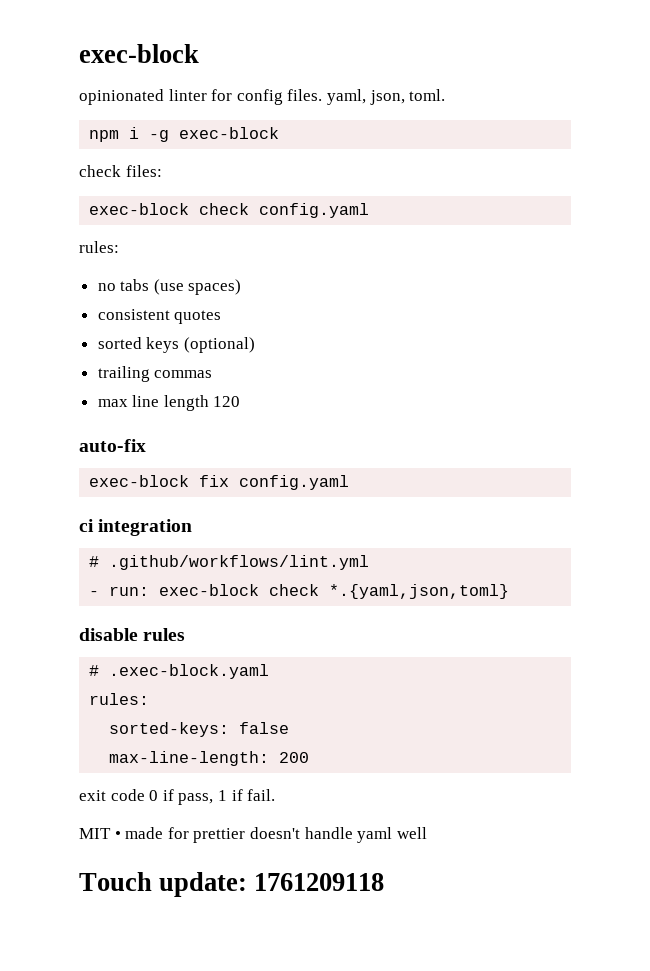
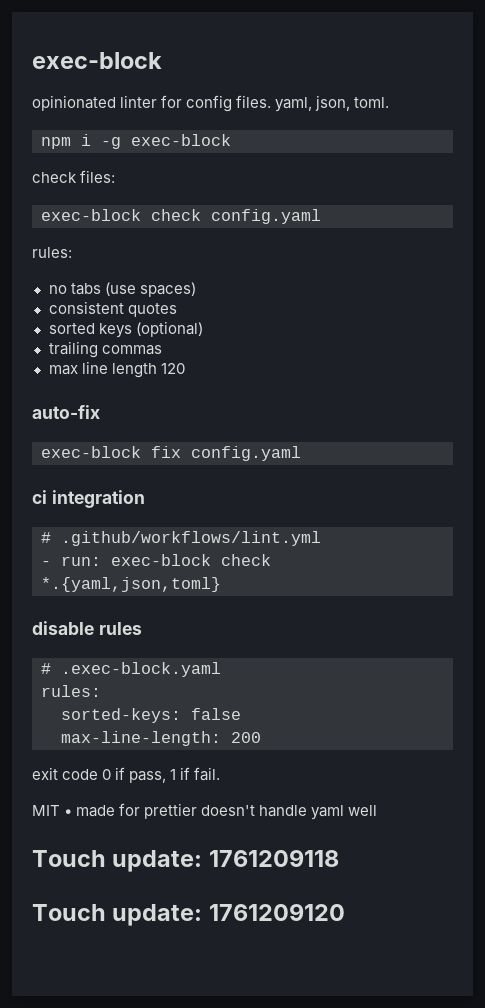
+ Touch update: 1761209120

